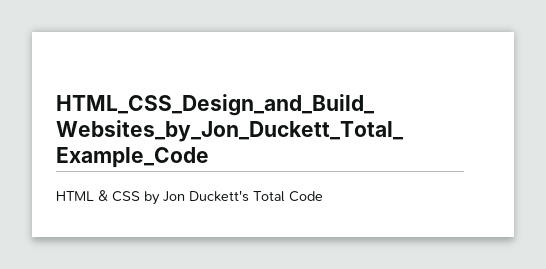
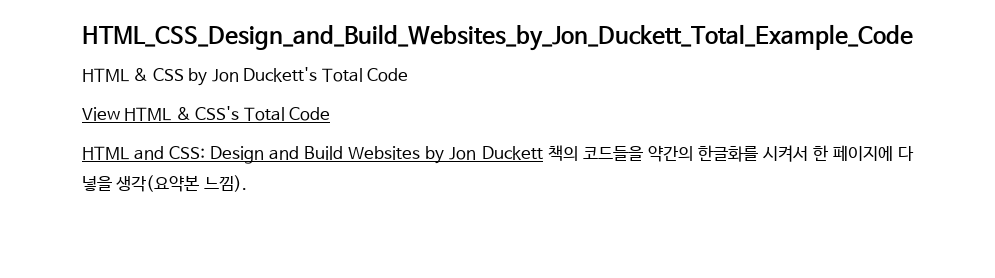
+ View HTML & CSS's Total Code
+ HTML and CSS: Design and Build Websites by Jon Duckett 책의 코드들을 약간의 한글화를 시켜서 한 페이지에 다 넣을 생각(요약본 느낌).

